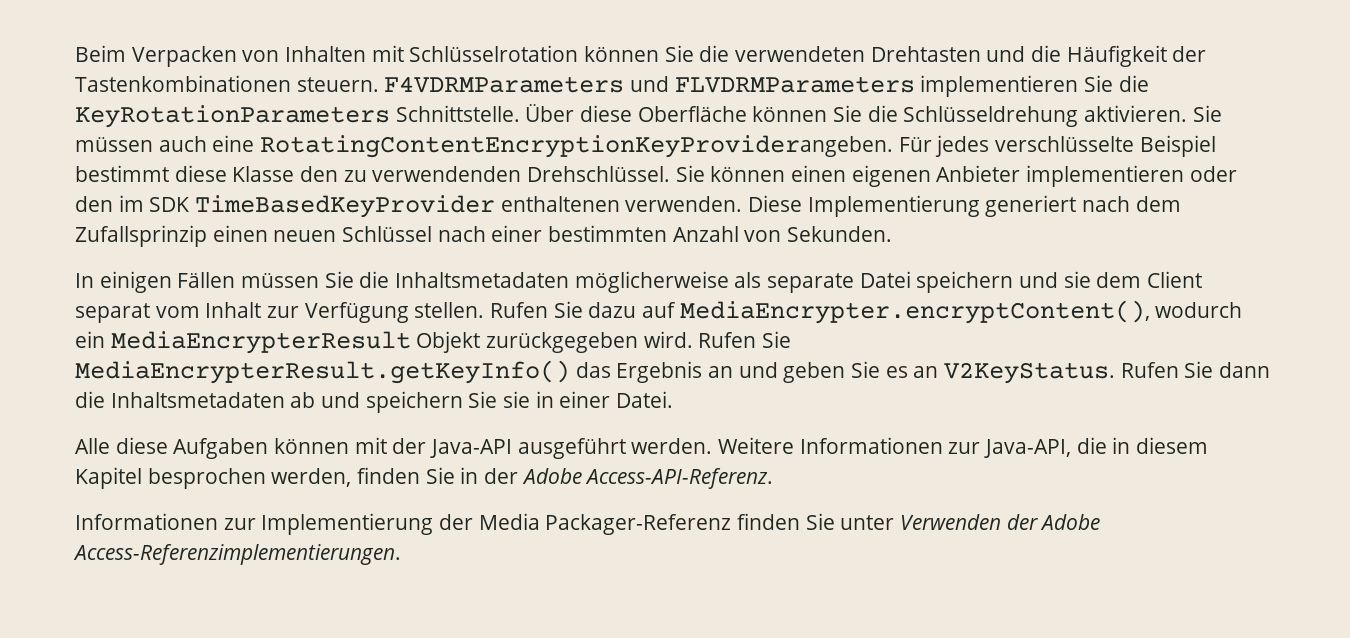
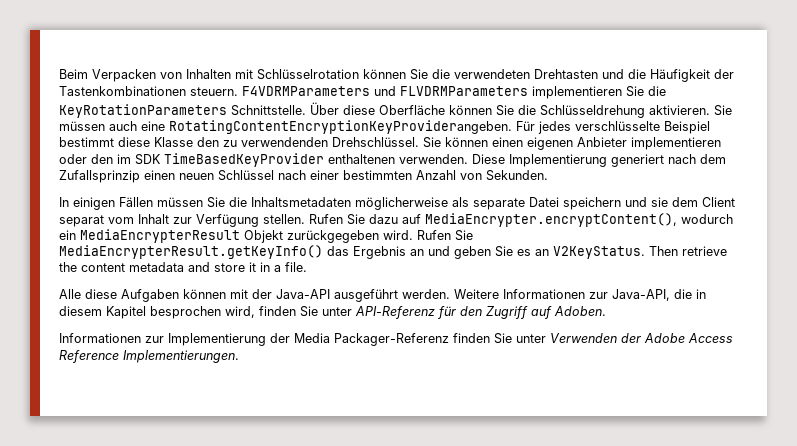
- Rufen Sie dann die Inhaltsmetadaten ab und speichern Sie sie in einer Datei.
+ Then retrieve the content metadata and store it in a file.
- Weitere Informationen zur Java-API, die in diesem Kapitel besprochen werden, finden Sie in der Adobe Access-API-Referenz.
+ Weitere Informationen zur Java-API, die in diesem Kapitel besprochen wird, finden Sie unter API-Referenz für den Zugriff auf Adoben.
- Informationen zur Implementierung der Media Packager-Referenz finden Sie unter Verwenden der Adobe Access-Referenzimplementierungen.
+ Informationen zur Implementierung der Media Packager-Referenz finden Sie unter Verwenden der Adobe Access Reference Implementierungen.

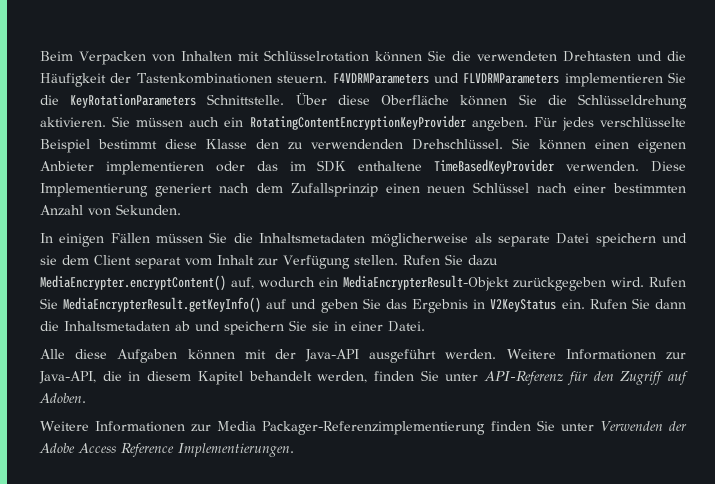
- Sie müssen auch eine RotatingContentEncryptionKeyProviderangeben.
+ Sie müssen auch ein RotatingContentEncryptionKeyProvider angeben.
- Sie können einen eigenen Anbieter implementieren oder den im SDK TimeBasedKeyProvider enthaltenen verwenden.
+ Sie können einen eigenen Anbieter implementieren oder das im SDK enthaltene TimeBasedKeyProvider verwenden.
- Rufen Sie dazu auf MediaEncrypter.encryptContent(), wodurch ein MediaEncrypterResult Objekt zurückgegeben wird.
+ Rufen Sie dazu MediaEncrypter.encryptContent() auf, wodurch ein MediaEncrypterResult-Objekt zurückgegeben wird.
- Rufen Sie MediaEncrypterResult.getKeyInfo() das Ergebnis an und geben Sie es an V2KeyStatus. Then retrieve the content metadata and store it in a file.
+ Rufen Sie MediaEncrypterResult.getKeyInfo() auf und geben Sie das Ergebnis in V2KeyStatus ein. Rufen Sie dann die Inhaltsmetadaten ab und speichern Sie sie in einer Datei.
- Weitere Informationen zur Java-API, die in diesem Kapitel besprochen wird, finden Sie unter API-Referenz für den Zugriff auf Adoben.
+ Weitere Informationen zur Java-API, die in diesem Kapitel behandelt werden, finden Sie unter API-Referenz für den Zugriff auf Adoben.
- Informationen zur Implementierung der Media Packager-Referenz finden Sie unter Verwenden der Adobe Access Reference Implementierungen.
+ Weitere Informationen zur Media Packager-Referenzimplementierung finden Sie unter Verwenden der Adobe Access Reference Implementierungen.

